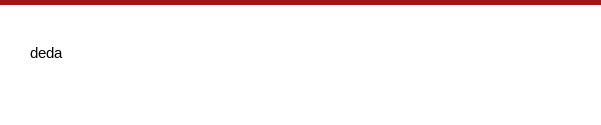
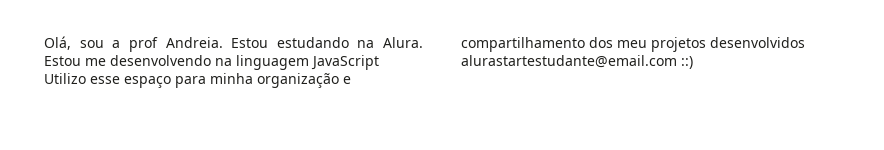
- deda
+ Olá, sou a prof Andreia. Estou estudando na Alura. Estou me desenvolvendo na linguagem JavaScript Utilizo esse espaço para minha organização e compartilhamento dos meu projetos desenvolvidos alurastartestudante@email.com ::)

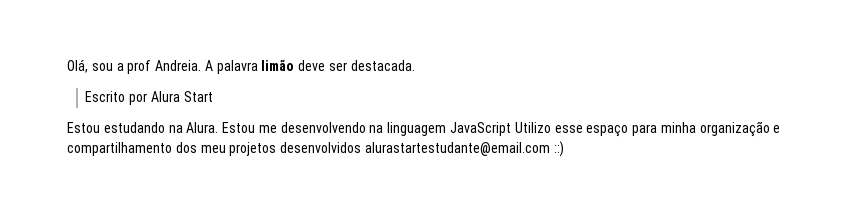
- Olá, sou a prof Andreia. Estou estudando na Alura.
+ Olá, sou a prof Andreia. A palavra limão deve ser destacada.
+ Escrito por Alura Start
+ Estou estudando na Alura.

